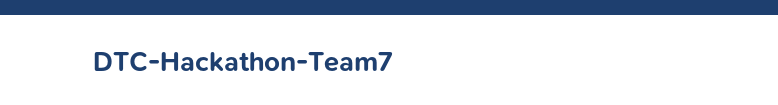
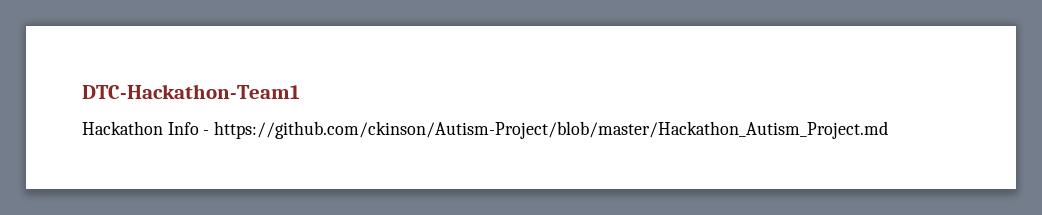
- DTC-Hackathon-Team7
+ DTC-Hackathon-Team1
+ Hackathon Info - https://github.com/ckinson/Autism-Project/blob/master/Hackathon_Autism_Project.md

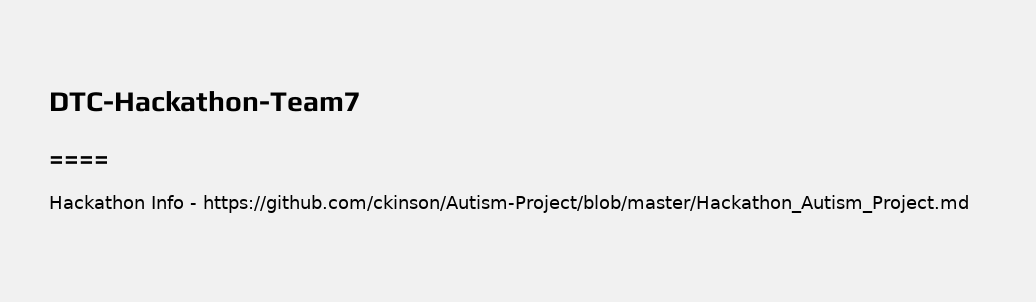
- DTC-Hackathon-Team1
+ DTC-Hackathon-Team7
+ ====

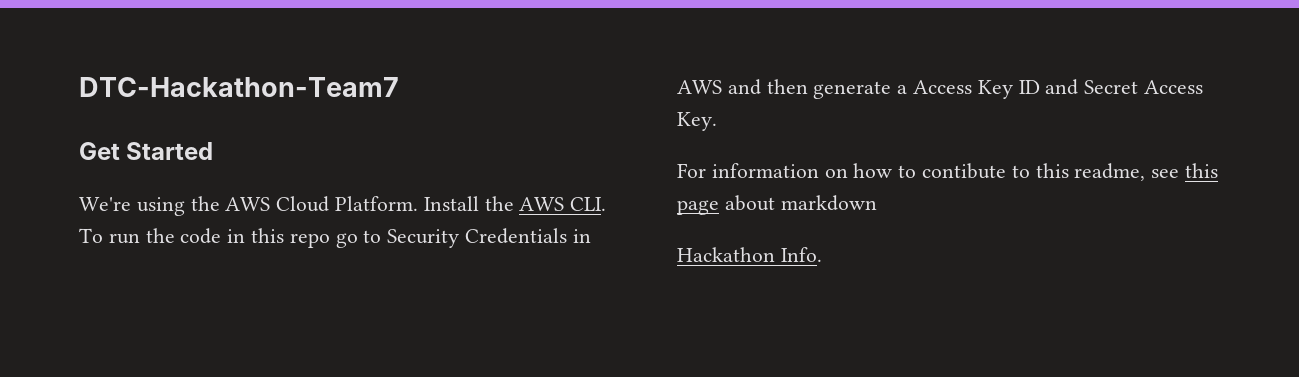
- ====
- Hackathon Info - https://github.com/ckinson/Autism-Project/blob/master/Hackathon_Autism_Project.md
+ Get Started
+ We're using the AWS Cloud Platform. Install the AWS CLI. To run the code in this repo go to Security Credentials in AWS and then generate a Access Key ID and Secret Access Key.
+ For information on how to contibute to this readme, see this page about markdown
+ Hackathon Info.

